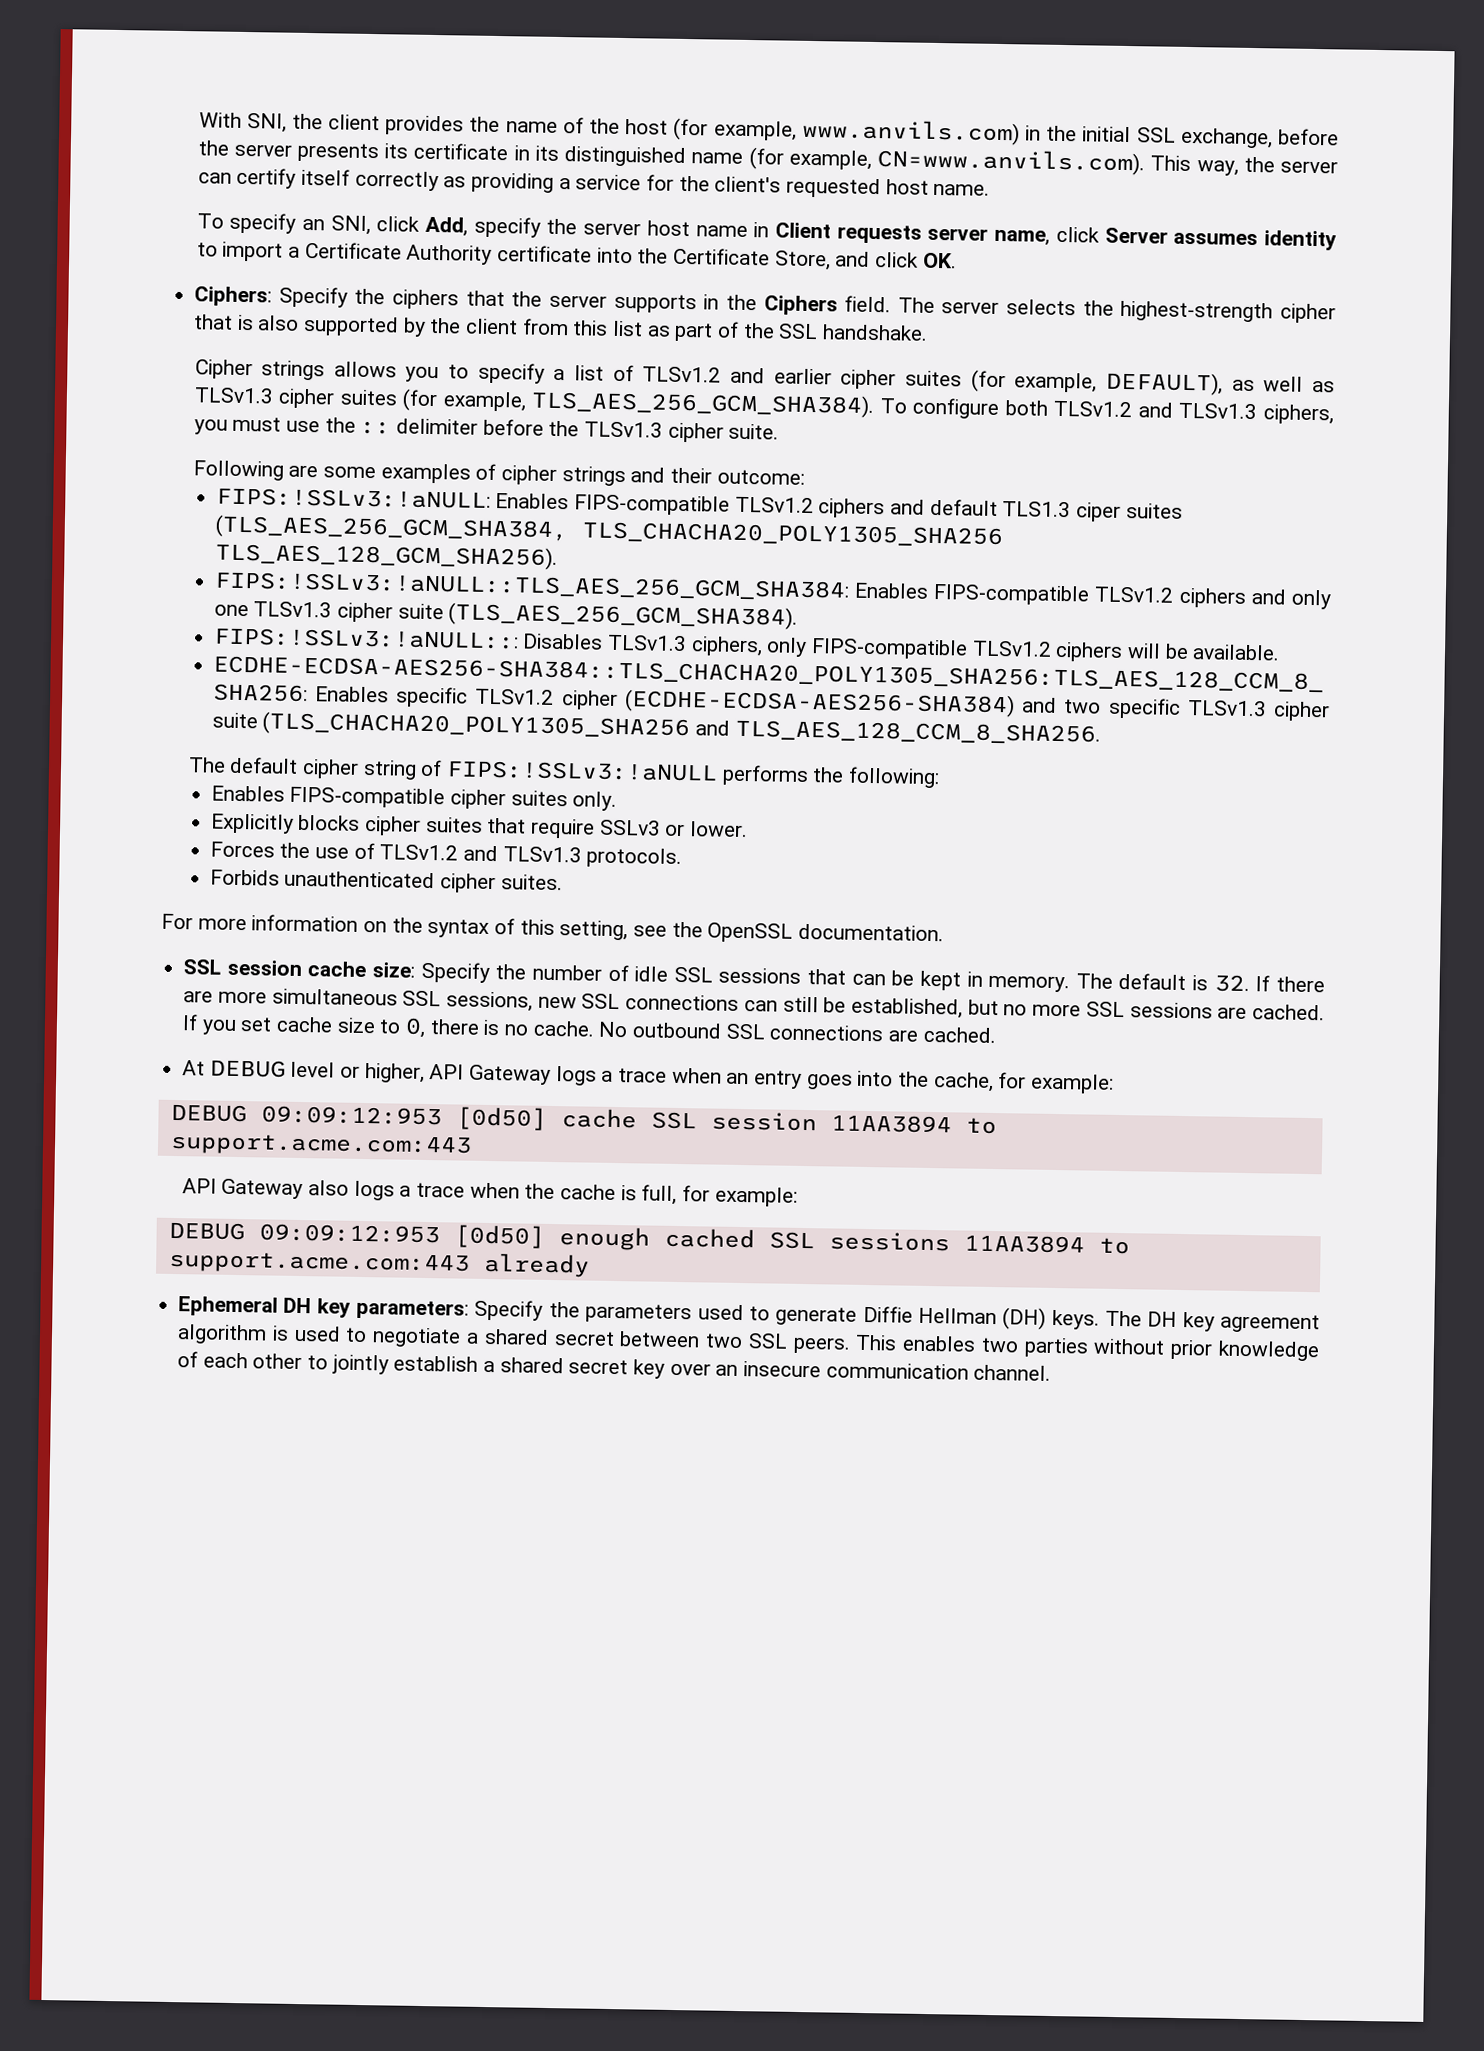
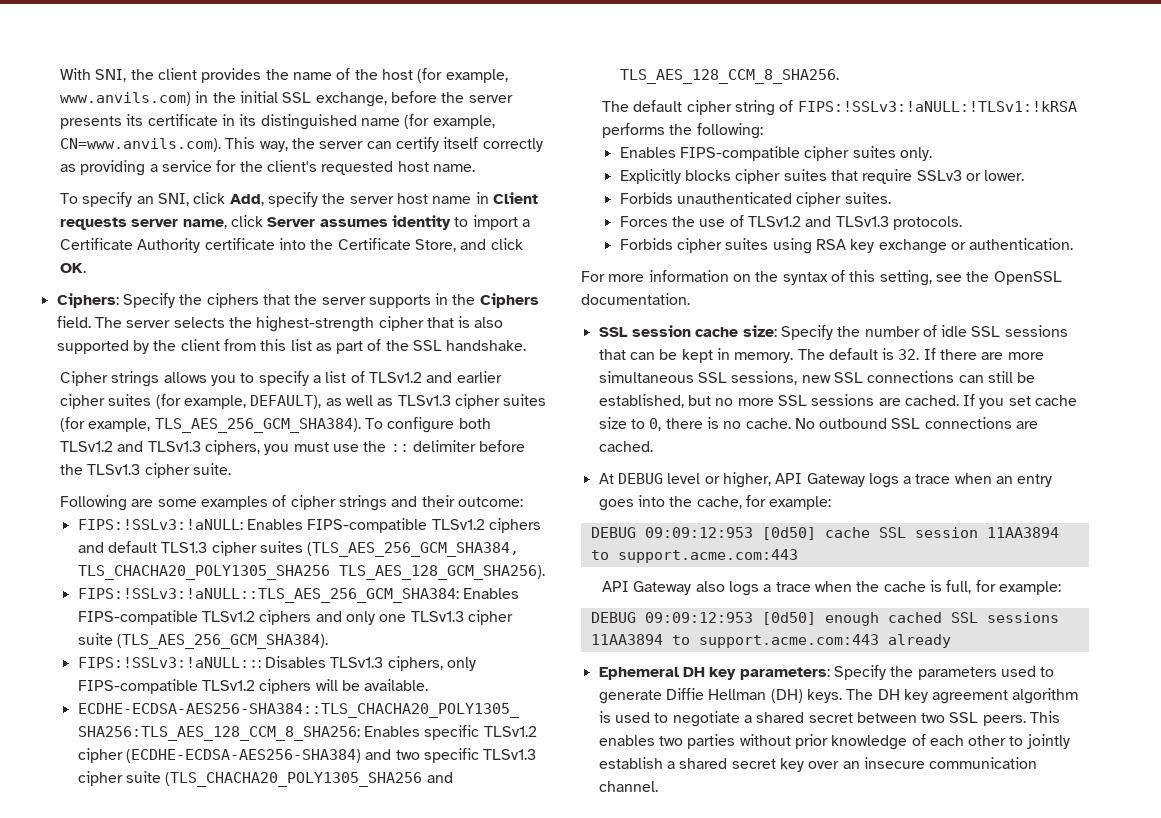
- FIPS:!SSLv3:!aNULL: Enables FIPS-compatible TLSv1.2 ciphers and default TLS1.3 ciper suites (TLS_AES_256_GCM_SHA384, TLS_CHACHA20_POLY1305_SHA256 TLS_AES_128_GCM_SHA256).
+ FIPS:!SSLv3:!aNULL: Enables FIPS-compatible TLSv1.2 ciphers and default TLS1.3 cipher suites (TLS_AES_256_GCM_SHA384, TLS_CHACHA20_POLY1305_SHA256 TLS_AES_128_GCM_SHA256).
- The default cipher string of FIPS:!SSLv3:!aNULL performs the following:
+ The default cipher string of FIPS:!SSLv3:!aNULL:!TLSv1:!kRSA performs the following:
+ Forbids unauthenticated cipher suites.
- Forbids unauthenticated cipher suites.
+ Forbids cipher suites using RSA key exchange or authentication.

